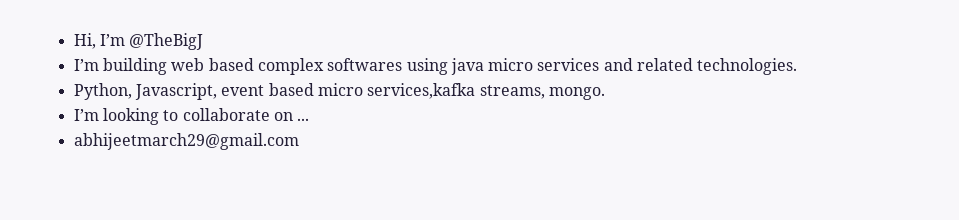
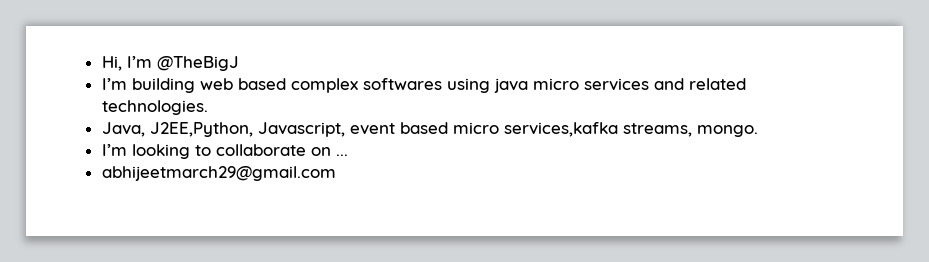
- Python, Javascript, event based micro services,kafka streams, mongo.
+ Java, J2EE,Python, Javascript, event based micro services,kafka streams, mongo.

